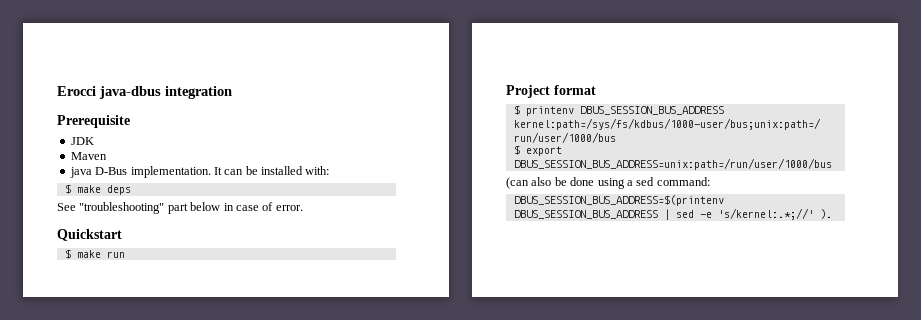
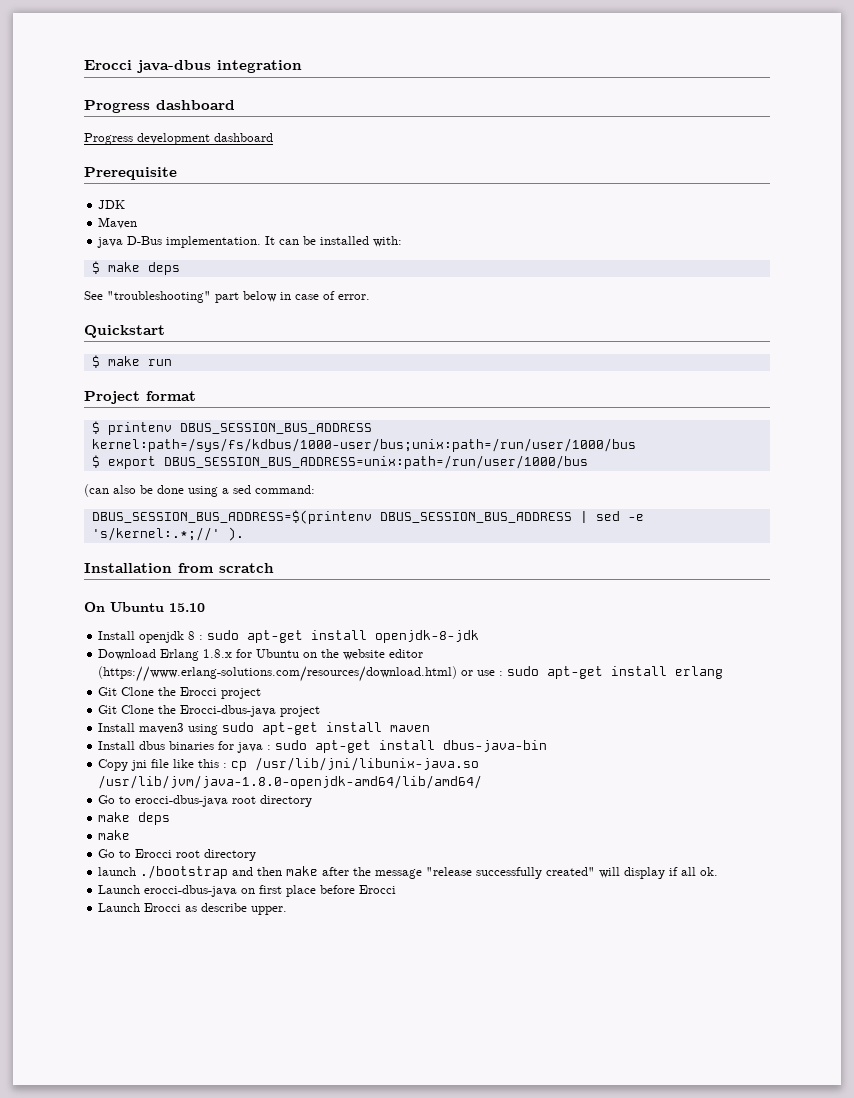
+ Progress dashboard
+ Progress development dashboard
+ Installation from scratch
+ On Ubuntu 15.10
+ Install openjdk 8 : sudo apt-get install openjdk-8-jdk
+ Download Erlang 1.8.x for Ubuntu on the website editor (https://www.erlang-solutions.com/resources/download.html) or use : sudo apt-get install erlang
+ Git Clone the Erocci project
+ Git Clone the Erocci-dbus-java project
+ Install maven3 using sudo apt-get install maven
+ Install dbus binaries for java : sudo apt-get install dbus-java-bin
+ Copy jni file like this : cp /usr/lib/jni/libunix-java.so /usr/lib/jvm/java-1.8.0-openjdk-amd64/lib/amd64/
+ Go to erocci-dbus-java root directory
+ make deps
+ make
+ Go to Erocci root directory
+ launch ./bootstrap and then make after the message "release successfully created" will display if all ok.
+ Launch erocci-dbus-java on first place before Erocci
+ Launch Erocci as describe upper.

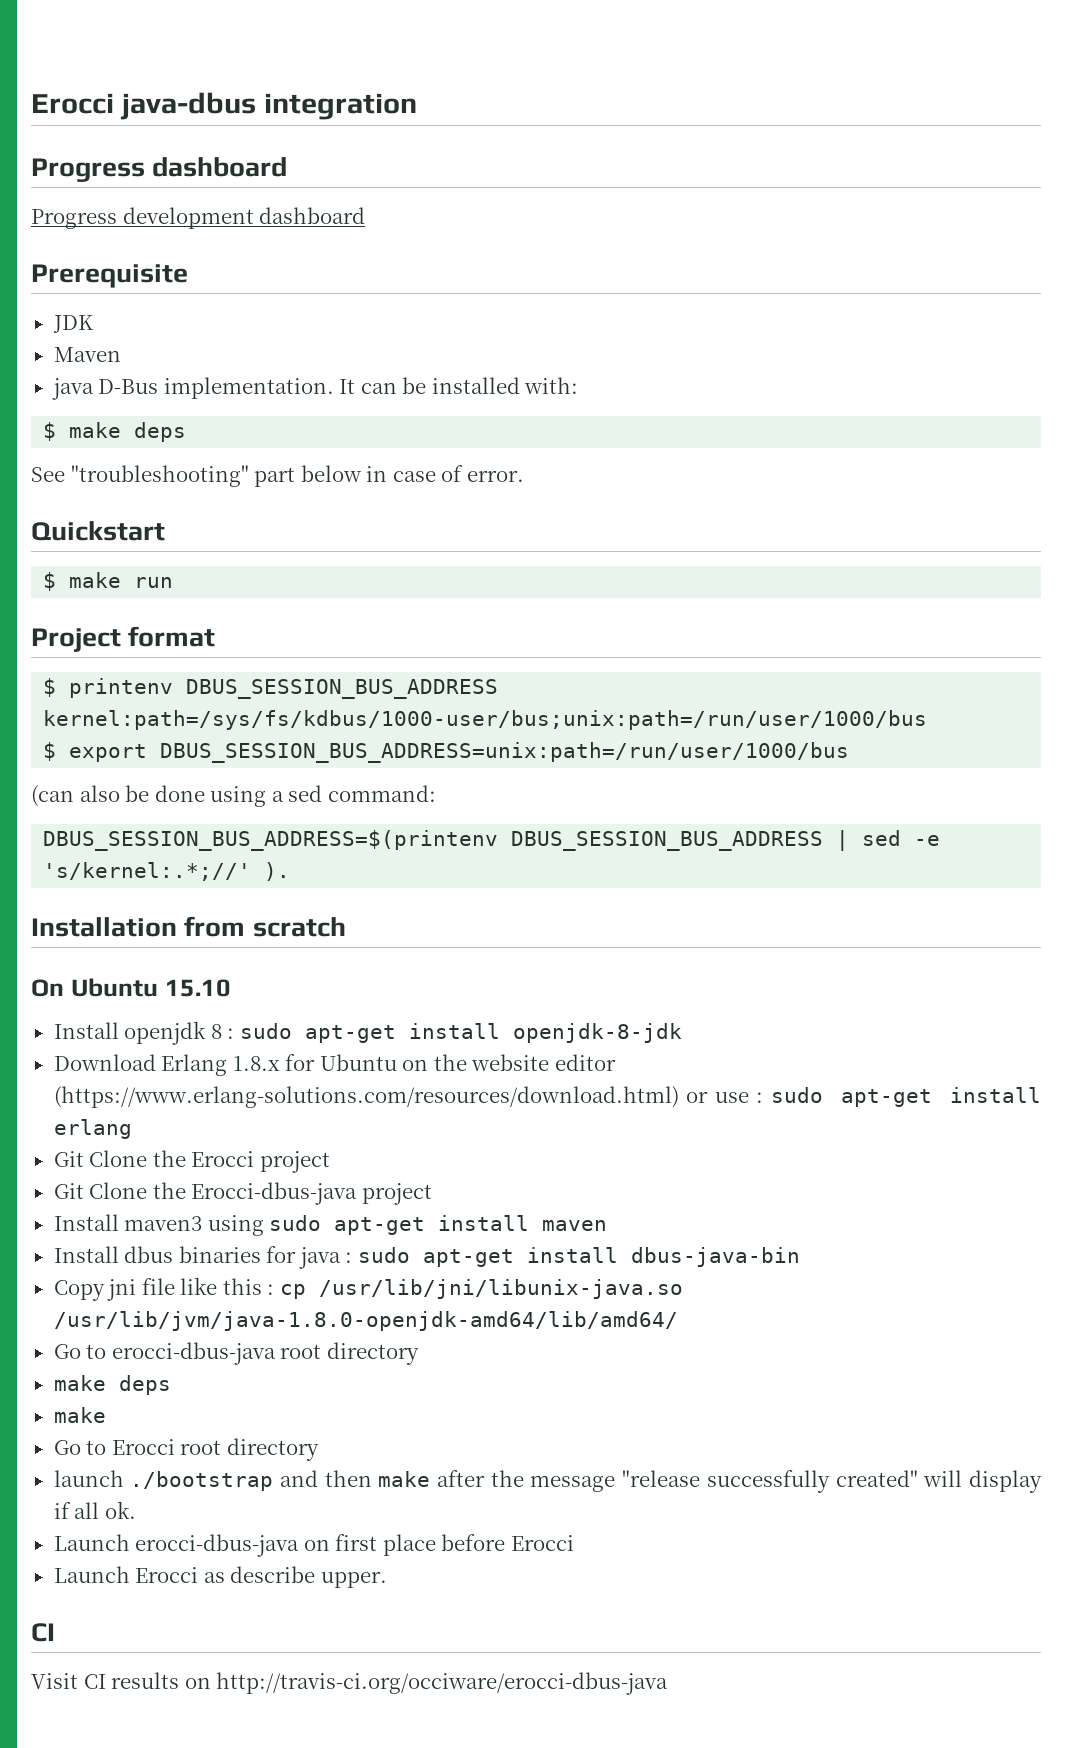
  Launch Erocci as describe upper.
+ CI
+ Visit CI results on http://travis-ci.org/occiware/erocci-dbus-java

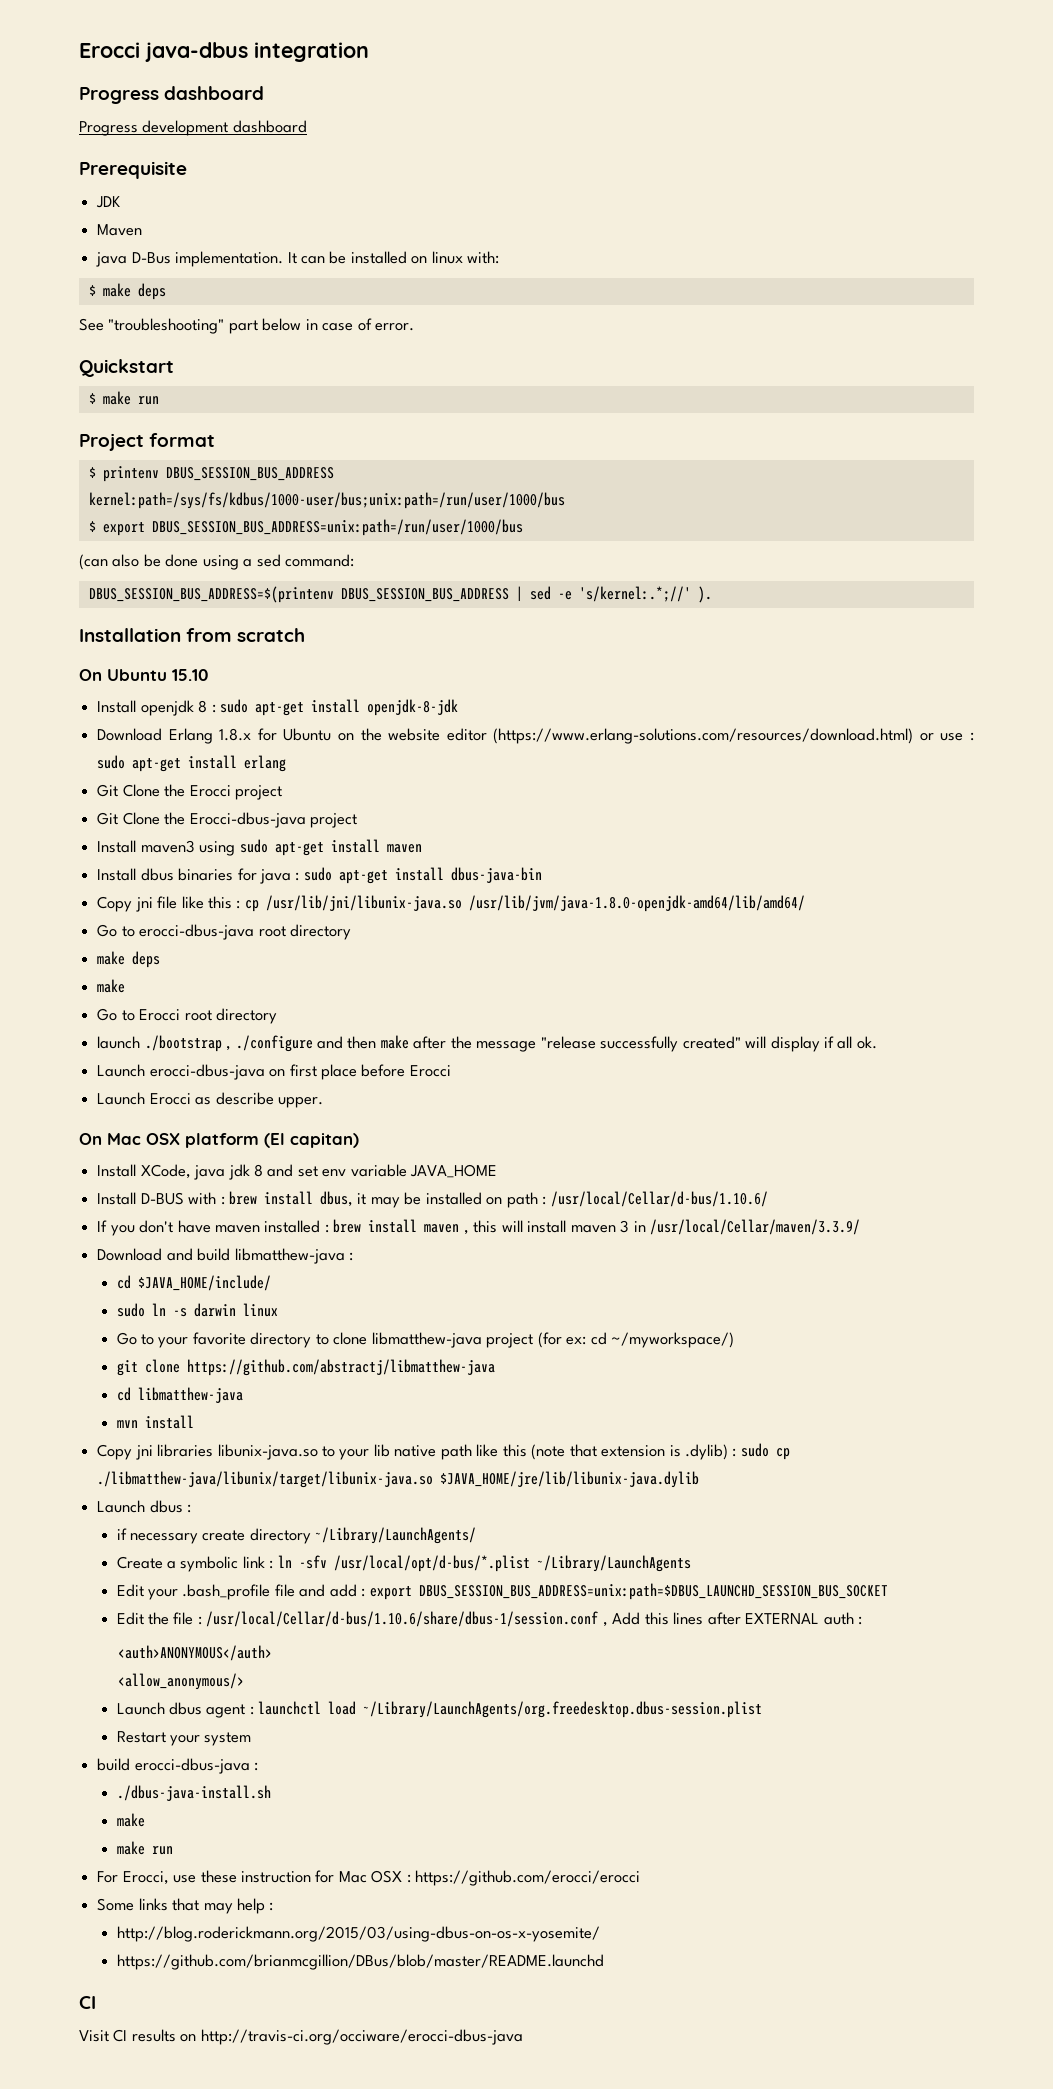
- It can be installed with:
+ It can be installed on linux with:
- launch ./bootstrap and then make after the message "release successfully created" will display if all ok.
+ launch ./bootstrap , ./configure and then make after the message "release successfully created" will display if all ok.
+ On Mac OSX platform (El capitan)
+ Install XCode, java jdk 8 and set env variable JAVA_HOME
+ Install D-BUS with : brew install dbus, it may be installed on path : /usr/local/Cellar/d-bus/1.10.6/
+ If you don't have maven installed : brew install maven , this will install maven 3 in /usr/local/Cellar/maven/3.3.9/
+ Download and build libmatthew-java :
+ cd $JAVA_HOME/include/
+ sudo ln -s darwin linux
+ Go to your favorite directory to clone libmatthew-java project (for ex: cd ~/myworkspace/)
+ git clone https://github.com/abstractj/libmatthew-java
+ cd libmatthew-java
+ mvn install
+ Copy jni libraries libunix-java.so to your lib native path like this (note that extension is .dylib) : sudo cp ./libmatthew-java/libunix/target/libunix-java.so $JAVA_HOME/jre/lib/libunix-java.dylib
+ Launch dbus :
+ if necessary create directory ~/Library/LaunchAgents/
+ Create a symbolic link : ln -sfv /usr/local/opt/d-bus/*.plist ~/Library/LaunchAgents
+ Edit your .bash_profile file and add : export DBUS_SESSION_BUS_ADDRESS=unix:path=$DBUS_LAUNCHD_SESSION_BUS_SOCKET
+ Edit the file : /usr/local/Cellar/d-bus/1.10.6/share/dbus-1/session.conf , Add this lines after EXTERNAL auth :
+ <auth>ANONYMOUS</auth>
+ <allow_anonymous/>
+ Launch dbus agent : launchctl load ~/Library/LaunchAgents/org.freedesktop.dbus-session.plist
+ Restart your system
+ build erocci-dbus-java :
+ ./dbus-java-install.sh
+ make
+ make run
+ For Erocci, use these instruction for Mac OSX : https://github.com/erocci/erocci
+ Some links that may help :
+ http://blog.roderickmann.org/2015/03/using-dbus-on-os-x-yosemite/
+ https://github.com/brianmcgillion/DBus/blob/master/README.launchd

